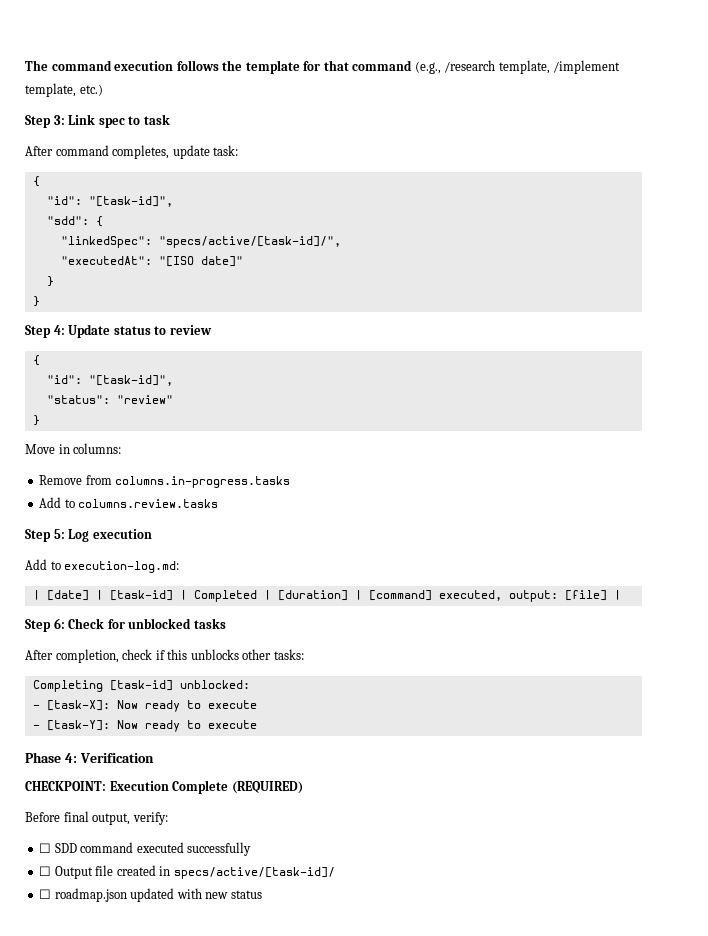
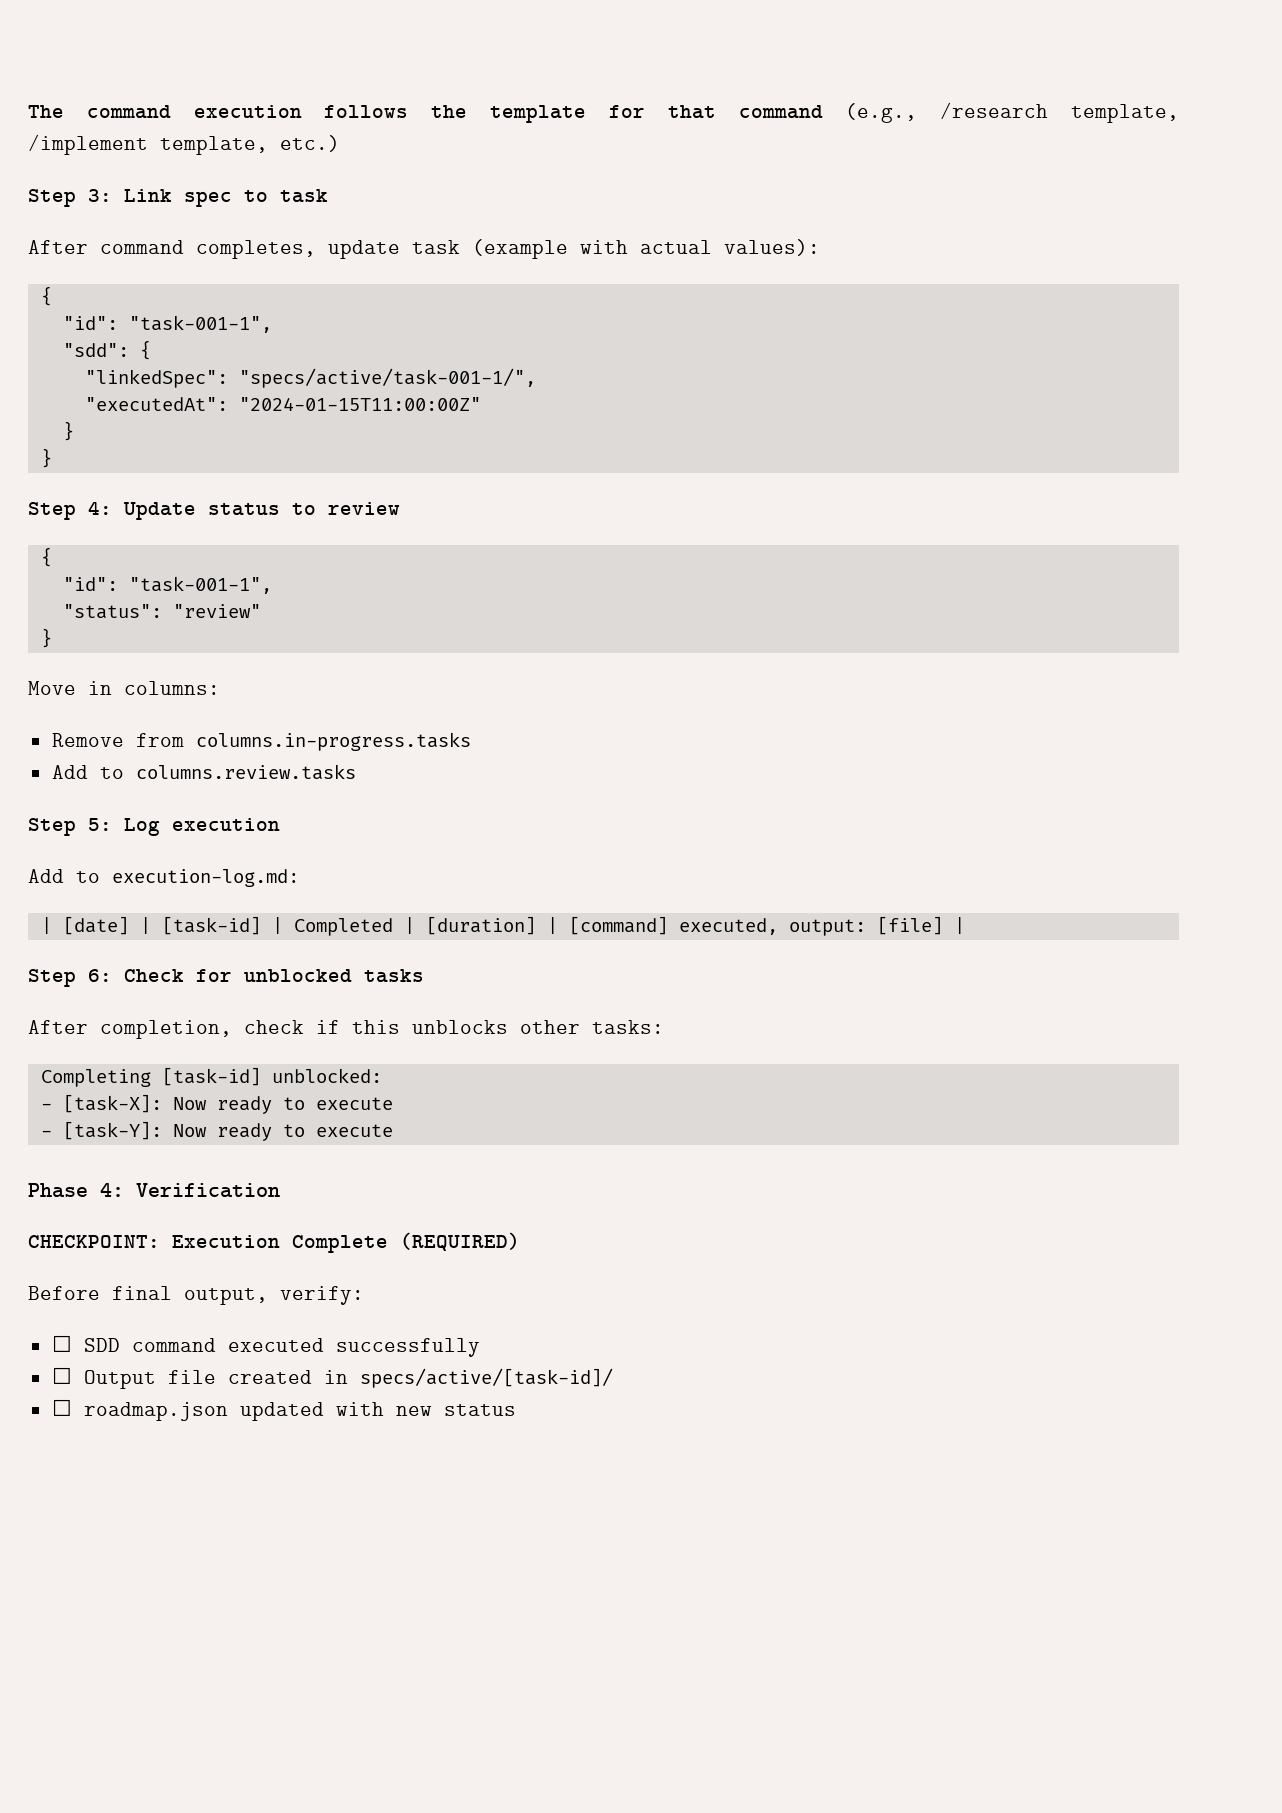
- After command completes, update task:
+ After command completes, update task (example with actual values):
  {
- "id": "[task-id]",
+ "id": "task-001-1",
- "linkedSpec": "specs/active/[task-id]/",
+ "linkedSpec": "specs/active/task-001-1/",
- "executedAt": "[ISO date]"
+ "executedAt": "2024-01-15T11:00:00Z"
  Step 4: Update status to review
  {
- "id": "[task-id]",
+ "id": "task-001-1",

